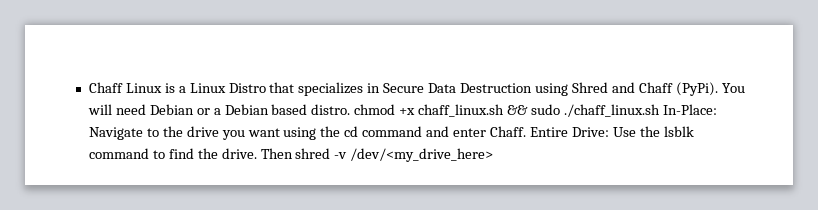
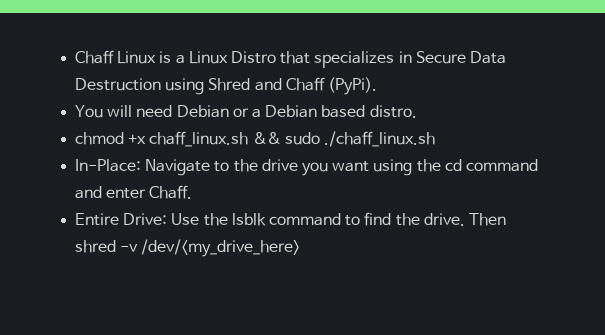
- Chaff Linux is a Linux Distro that specializes in Secure Data Destruction using Shred and Chaff (PyPi). You will need Debian or a Debian based distro. chmod +x chaff_linux.sh && sudo ./chaff_linux.sh In-Place: Navigate to the drive you want using the cd command and enter Chaff. Entire Drive: Use the lsblk command to find the drive.
+ Chaff Linux is a Linux Distro that specializes in Secure Data Destruction using Shred and Chaff (PyPi).
+ You will need Debian or a Debian based distro.
+ chmod +x chaff_linux.sh && sudo ./chaff_linux.sh
+ In-Place: Navigate to the drive you want using the cd command and enter Chaff.
+ Entire Drive: Use the lsblk command to find the drive.

